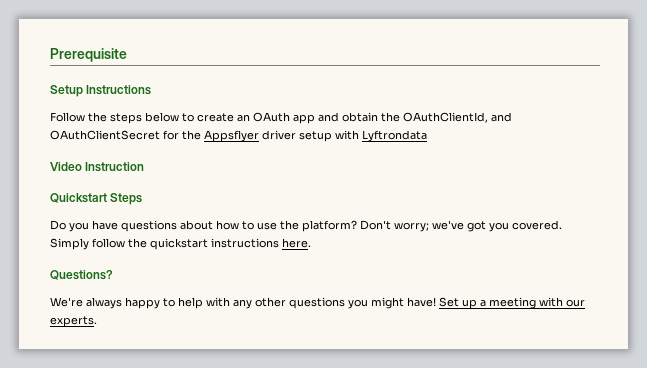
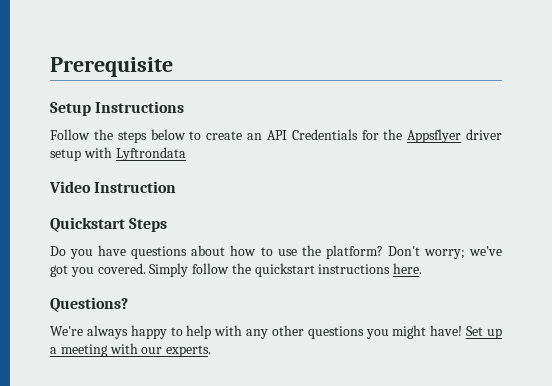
- Follow the steps below to create an OAuth app and obtain the OAuthClientId, and OAuthClientSecret for the Appsflyer driver setup with Lyftrondata
+ Follow the steps below to create an API Credentials for the Appsflyer driver setup with Lyftrondata

